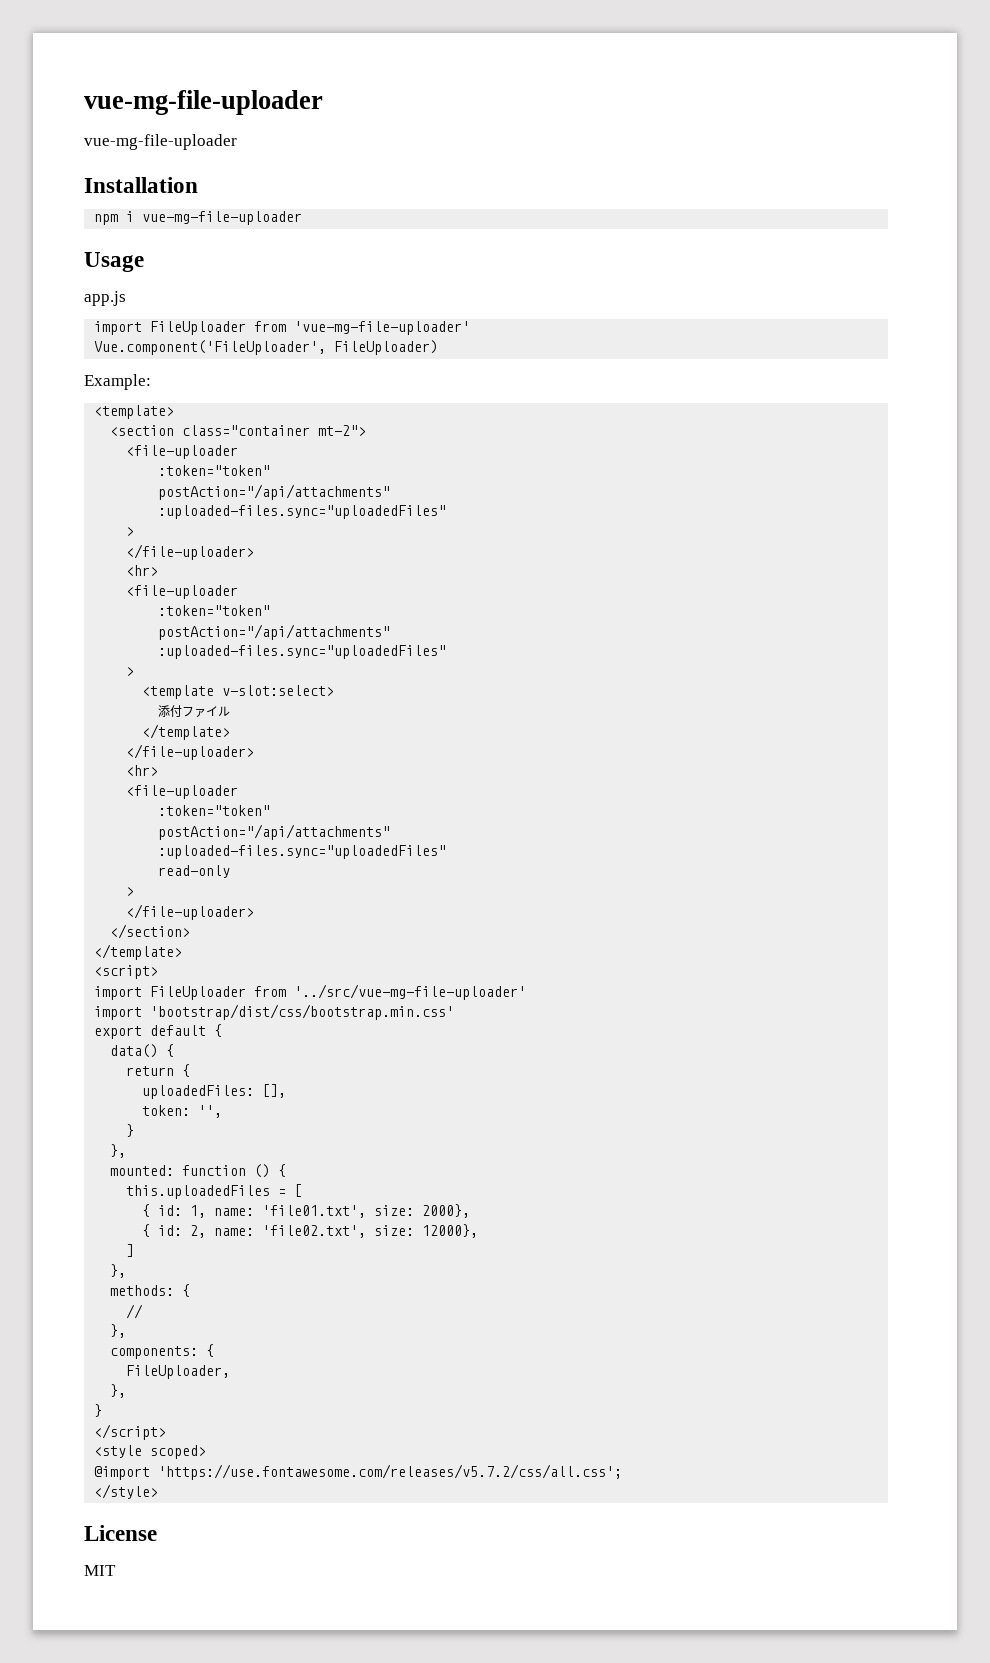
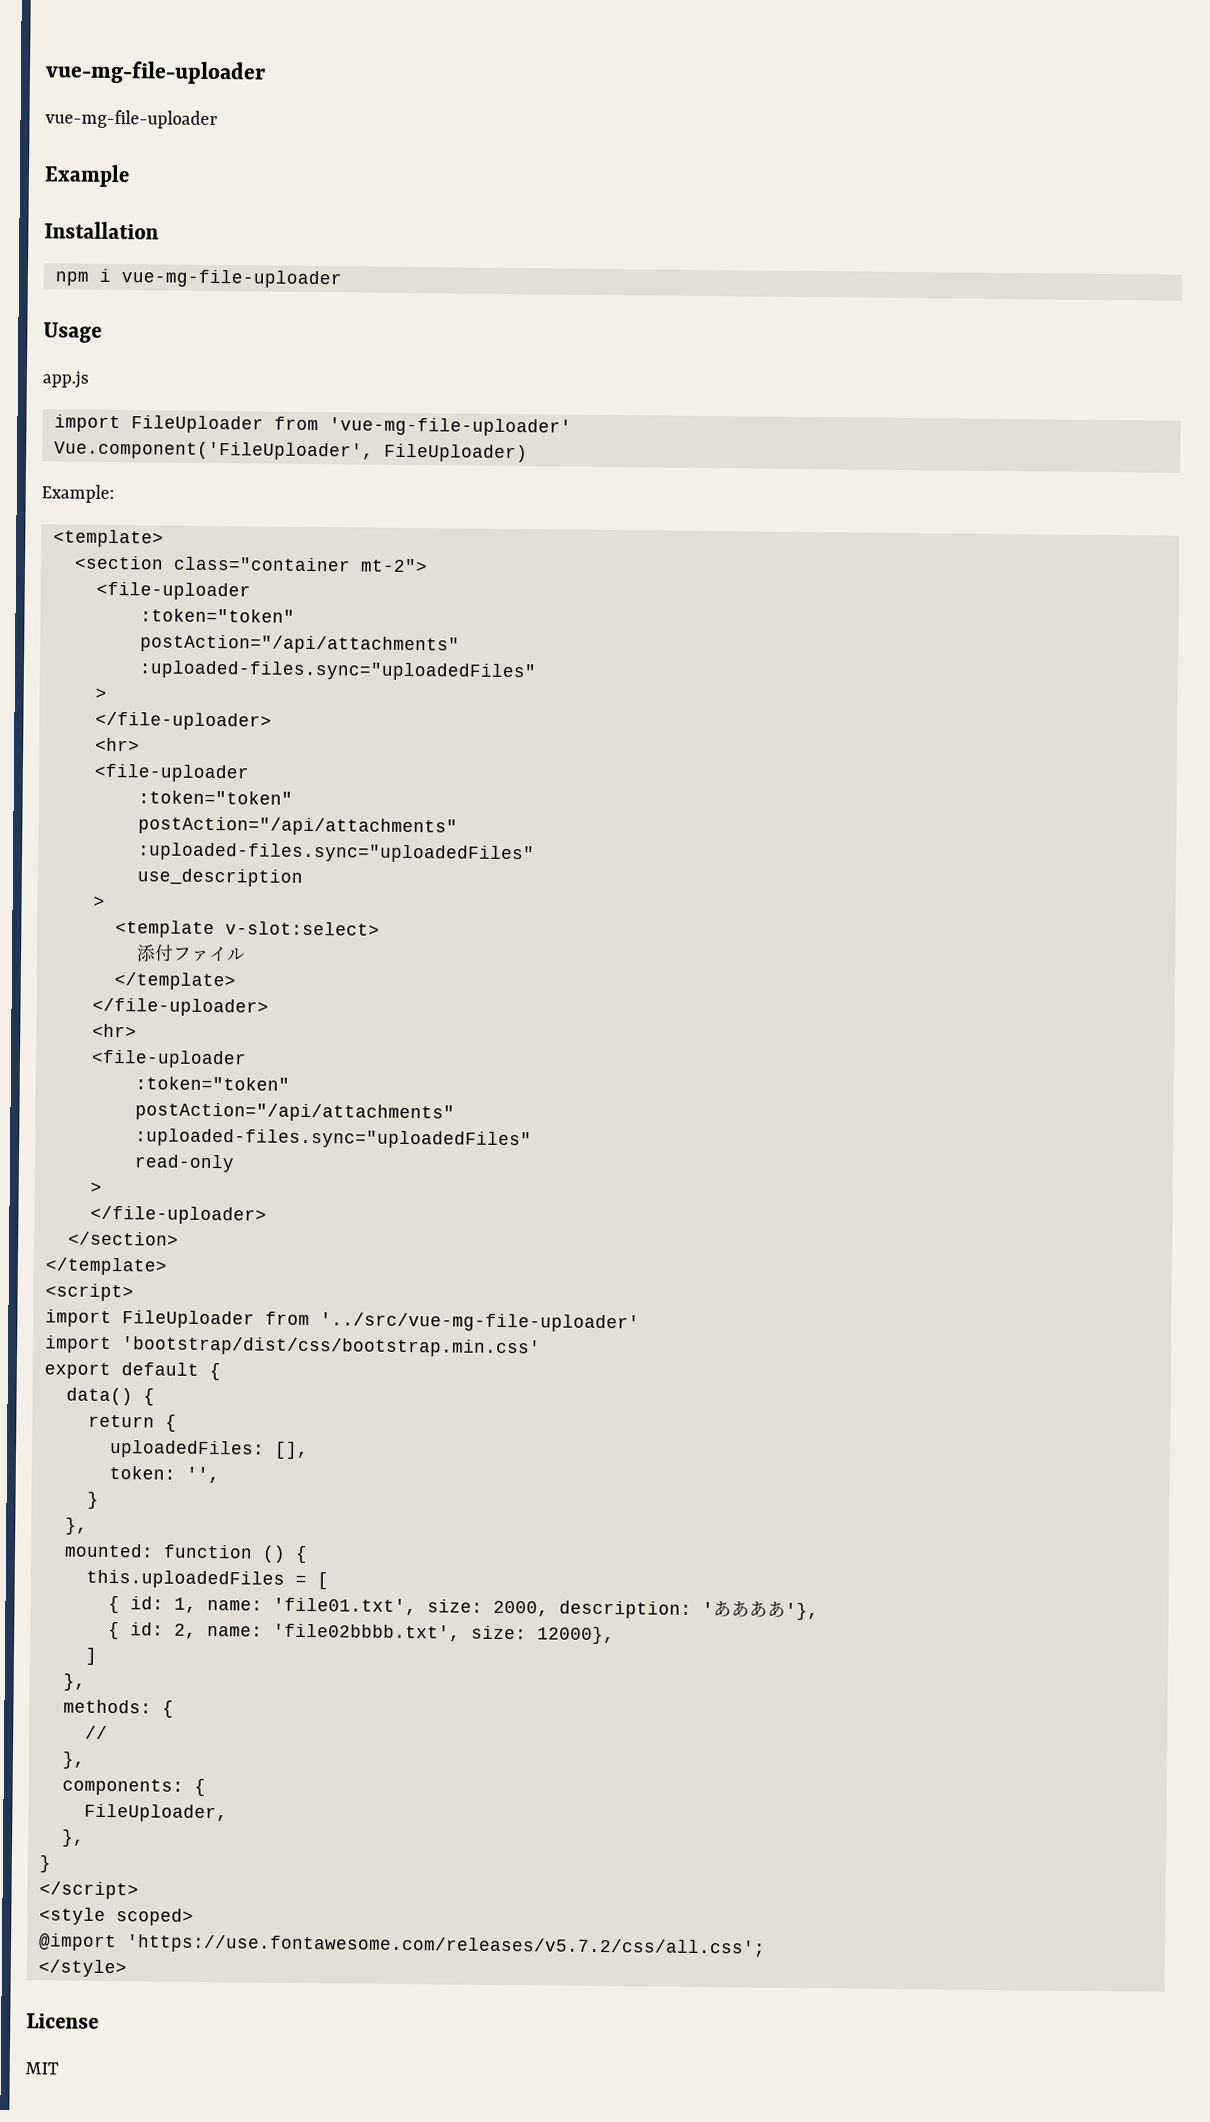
+ Example
+ use_description
- { id: 1, name: 'file01.txt', size: 2000},
+ { id: 1, name: 'file01.txt', size: 2000, description: 'ああああ'},
- { id: 2, name: 'file02.txt', size: 12000},
+ { id: 2, name: 'file02bbbb.txt', size: 12000},

